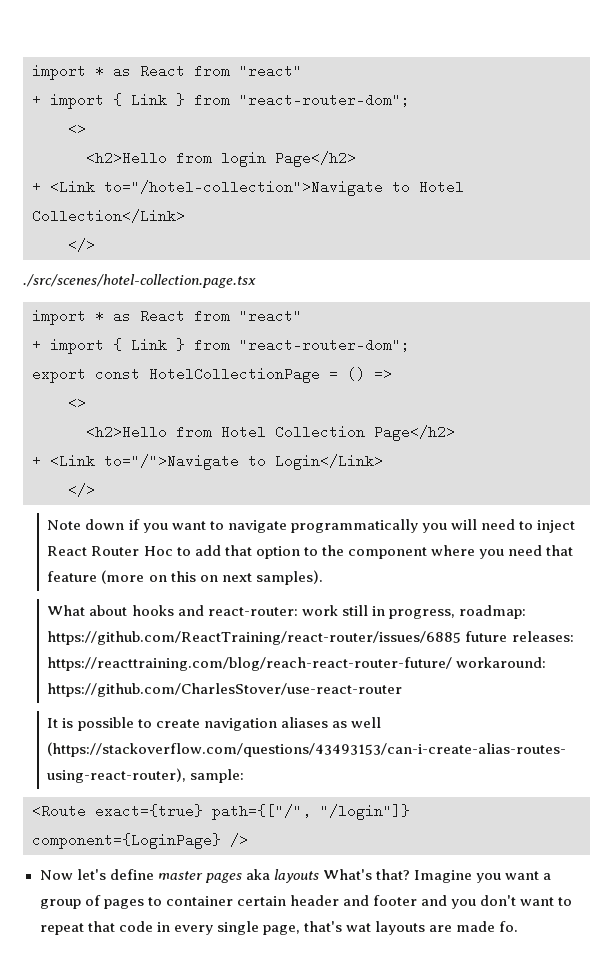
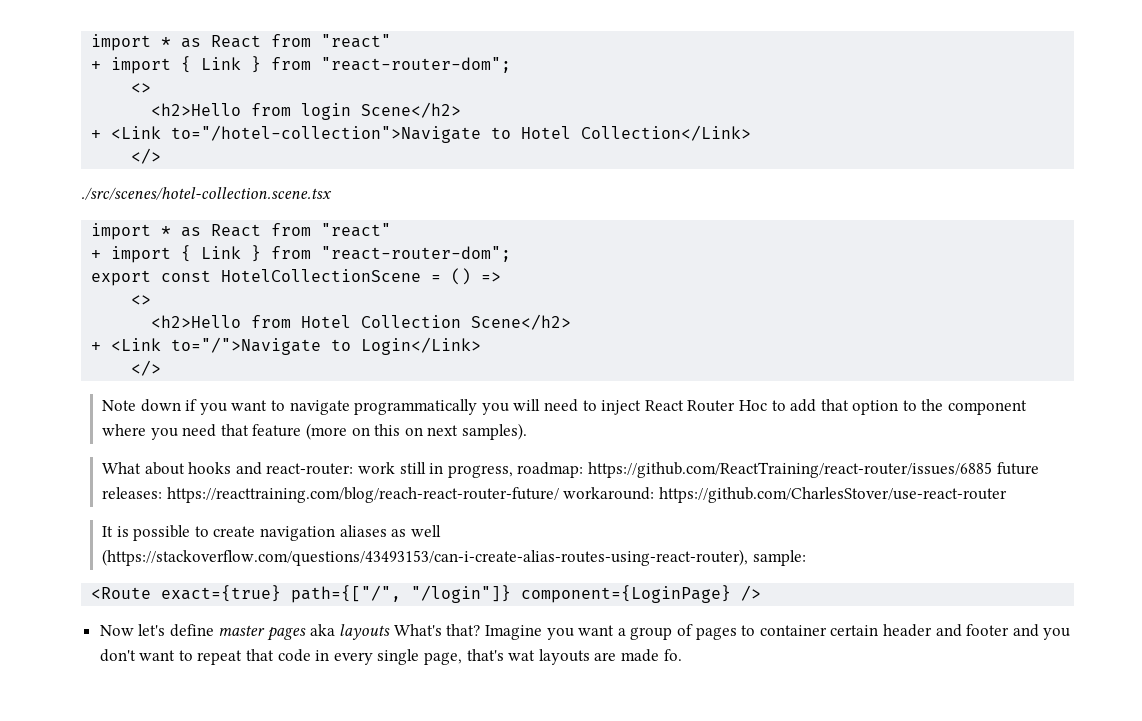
- <h2>Hello from login Page</h2>
+ <h2>Hello from login Scene</h2>
- ./src/scenes/hotel-collection.page.tsx
+ ./src/scenes/hotel-collection.scene.tsx
- export const HotelCollectionPage = () =>
+ export const HotelCollectionScene = () =>
- <h2>Hello from Hotel Collection Page</h2>
+ <h2>Hello from Hotel Collection Scene</h2>

